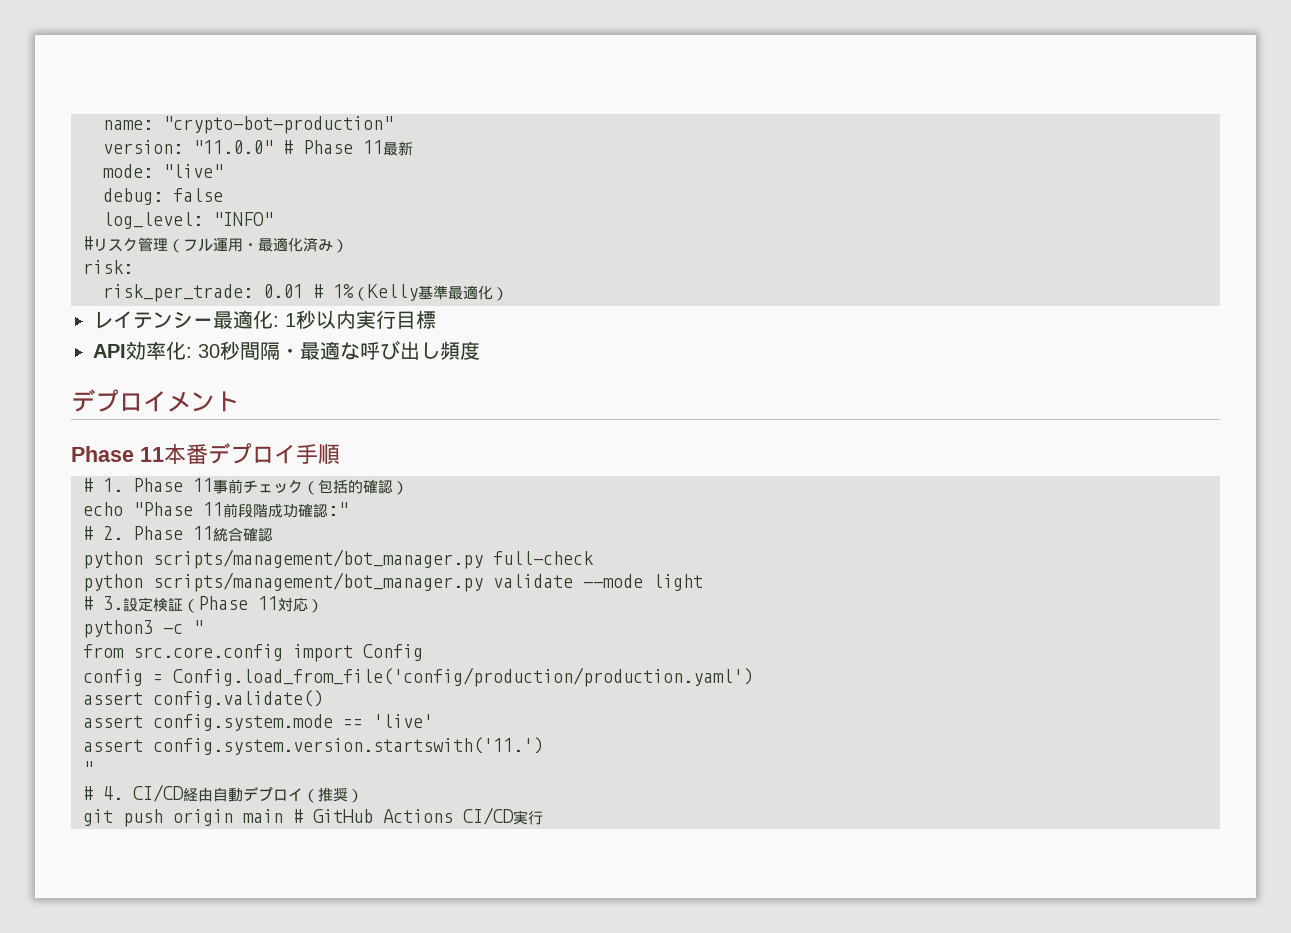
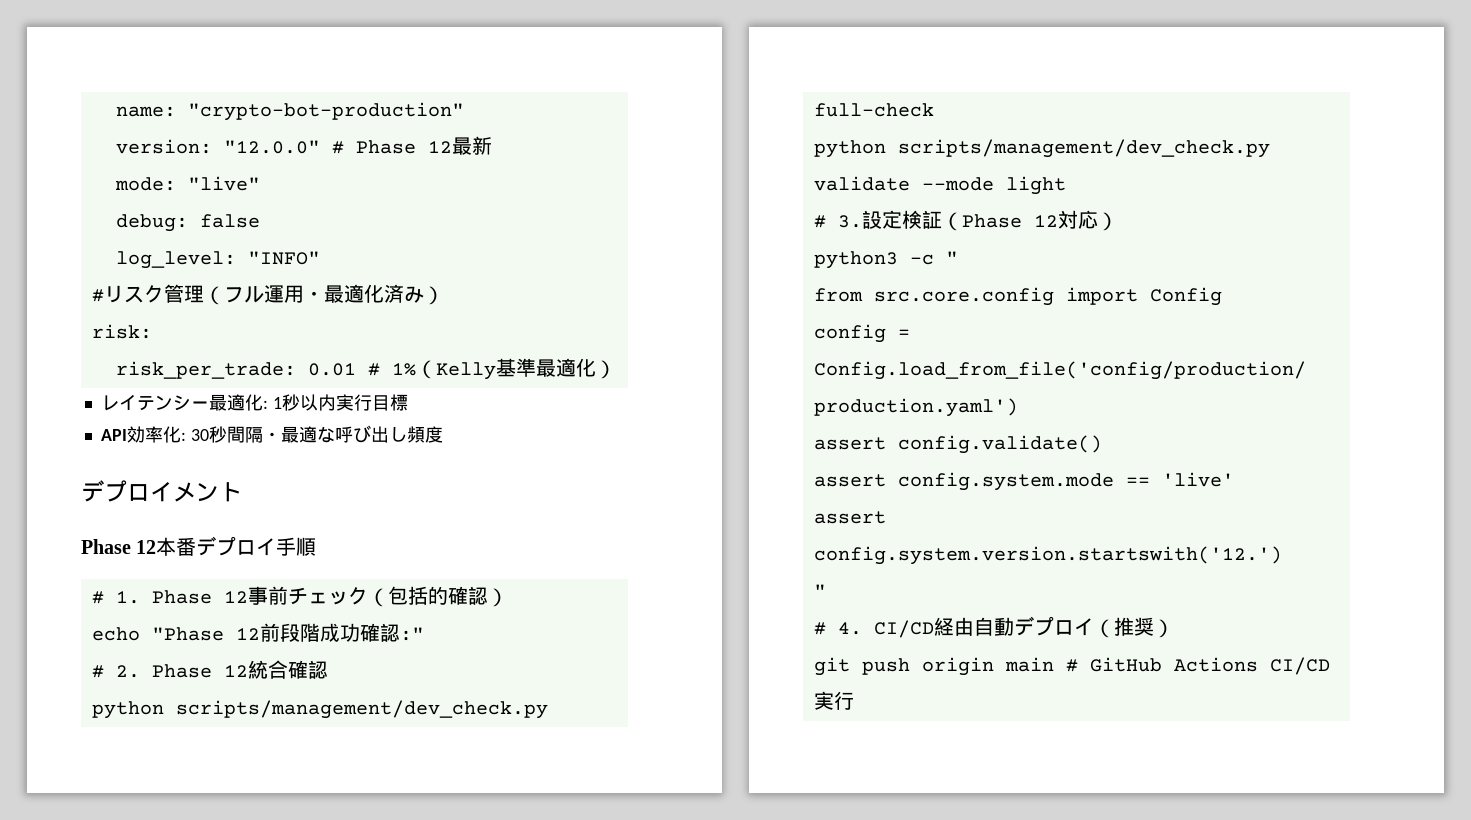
- version: "11.0.0" # Phase 11最新
+ version: "12.0.0" # Phase 12最新
- Phase 11本番デプロイ手順
+ Phase 12本番デプロイ手順
- # 1. Phase 11事前チェック（包括的確認）
+ # 1. Phase 12事前チェック（包括的確認）
- echo "Phase 11前段階成功確認:"
+ echo "Phase 12前段階成功確認:"
- # 2. Phase 11統合確認
+ # 2. Phase 12統合確認
- python scripts/management/bot_manager.py full-check
+ python scripts/management/dev_check.py full-check
- python scripts/management/bot_manager.py validate --mode light
+ python scripts/management/dev_check.py validate --mode light
- # 3.設定検証（Phase 11対応）
+ # 3.設定検証（Phase 12対応）
- assert config.system.version.startswith('11.')
+ assert config.system.version.startswith('12.')

